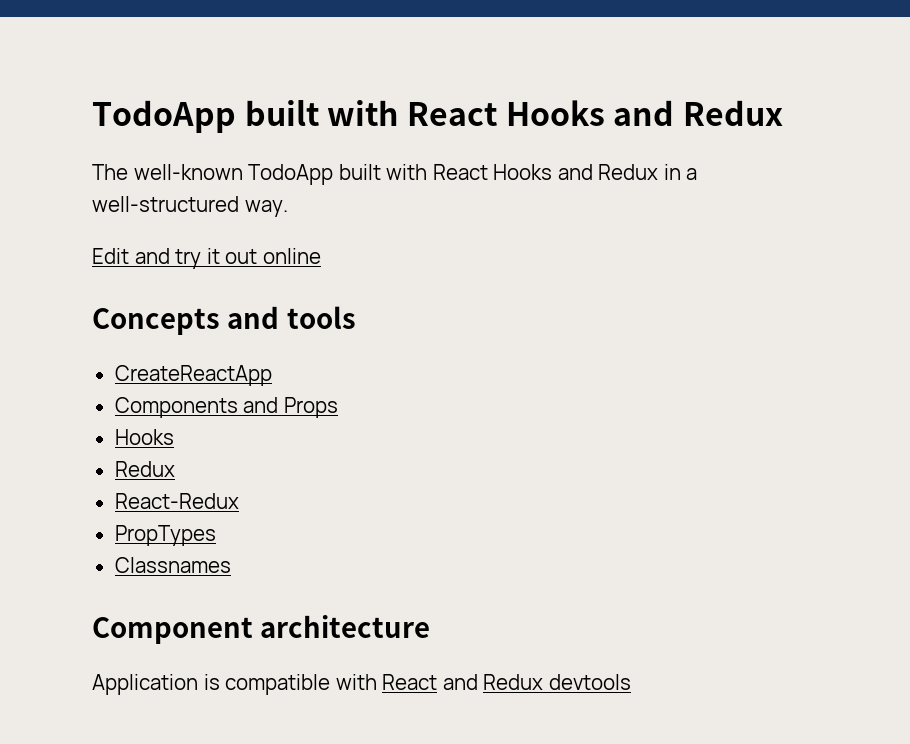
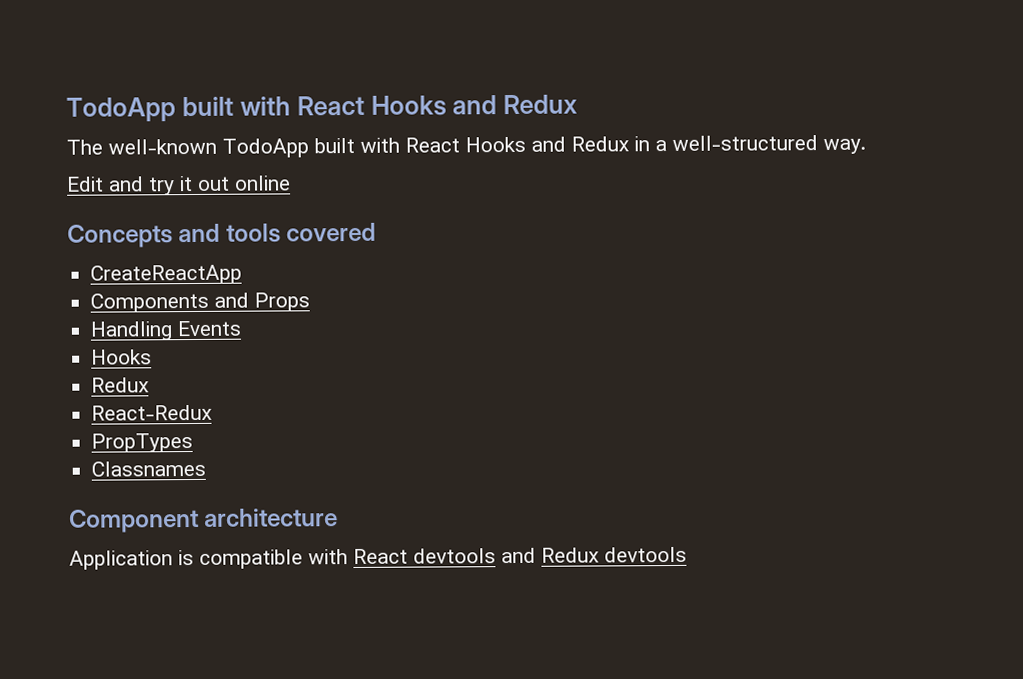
- Concepts and tools
+ Concepts and tools covered
+ Handling Events
- Application is compatible with React and Redux devtools
+ Application is compatible with React devtools and Redux devtools

